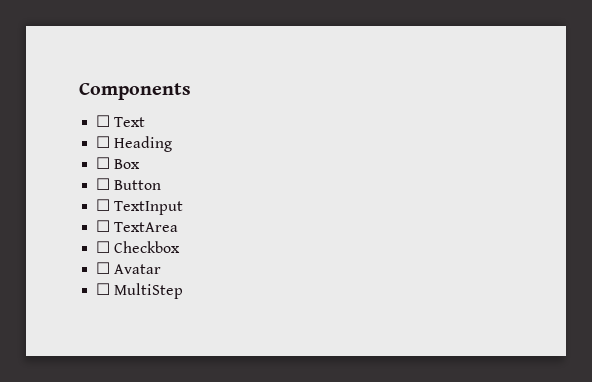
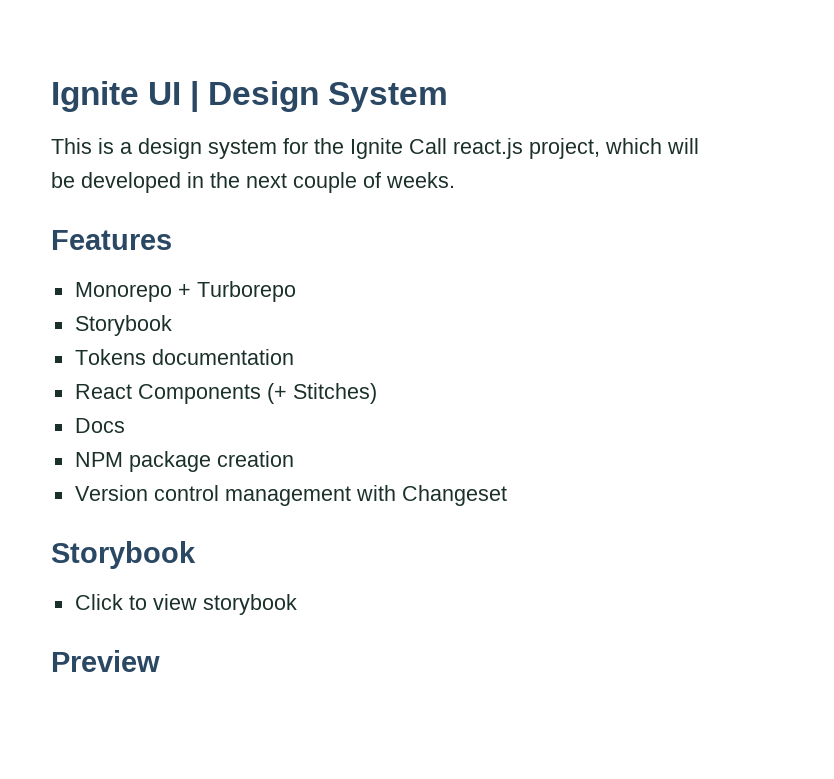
- Components
- ☐ Text
- ☐ Heading
- ☐ Box
- ☐ Button
- ☐ TextInput
- ☐ TextArea
- ☐ Checkbox
- ☐ Avatar
- ☐ MultiStep
+ Ignite UI | Design System
+ This is a design system for the Ignite Call react.js project, which will be developed in the next couple of weeks.
+ Features
+ Monorepo + Turborepo
+ Storybook
+ Tokens documentation
+ React Components (+ Stitches)
+ Docs
+ NPM package creation
+ Version control management with Changeset
+ Storybook
+ Click to view storybook
+ Preview

